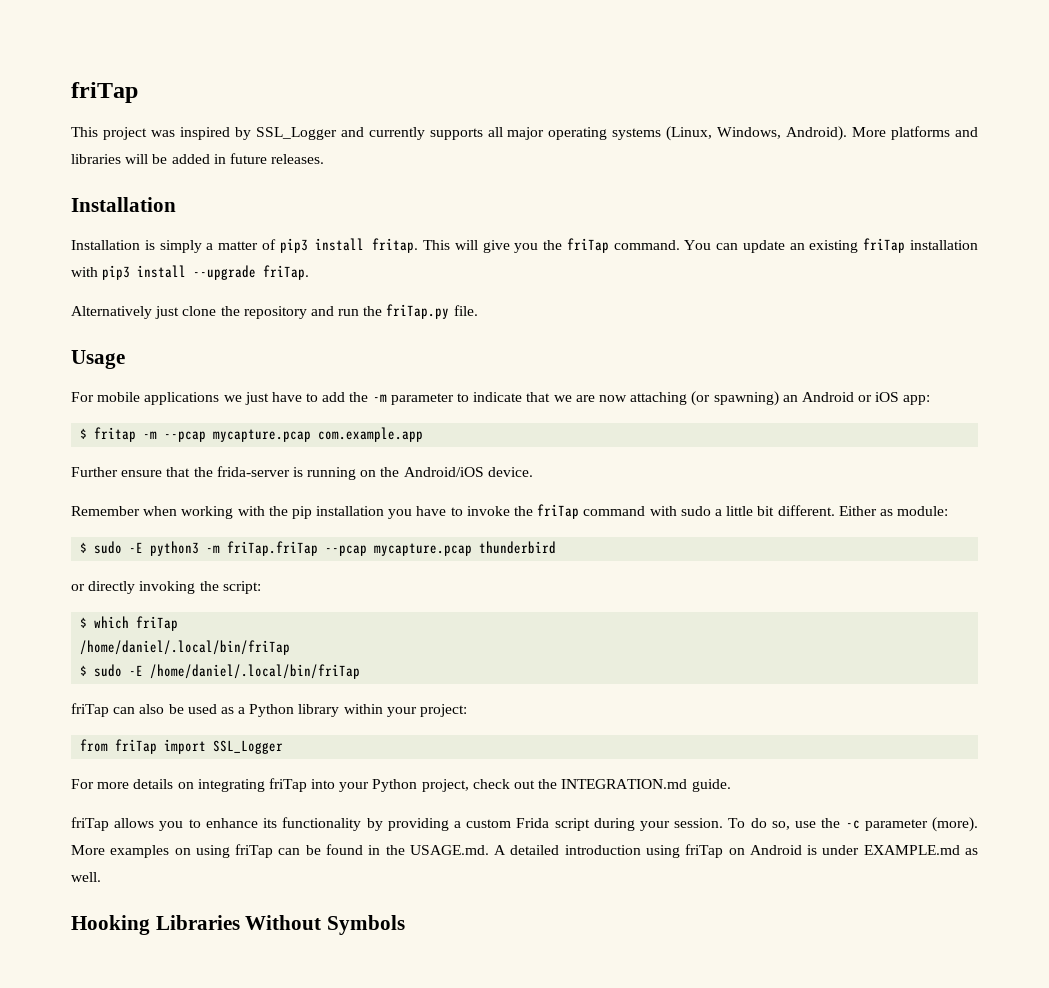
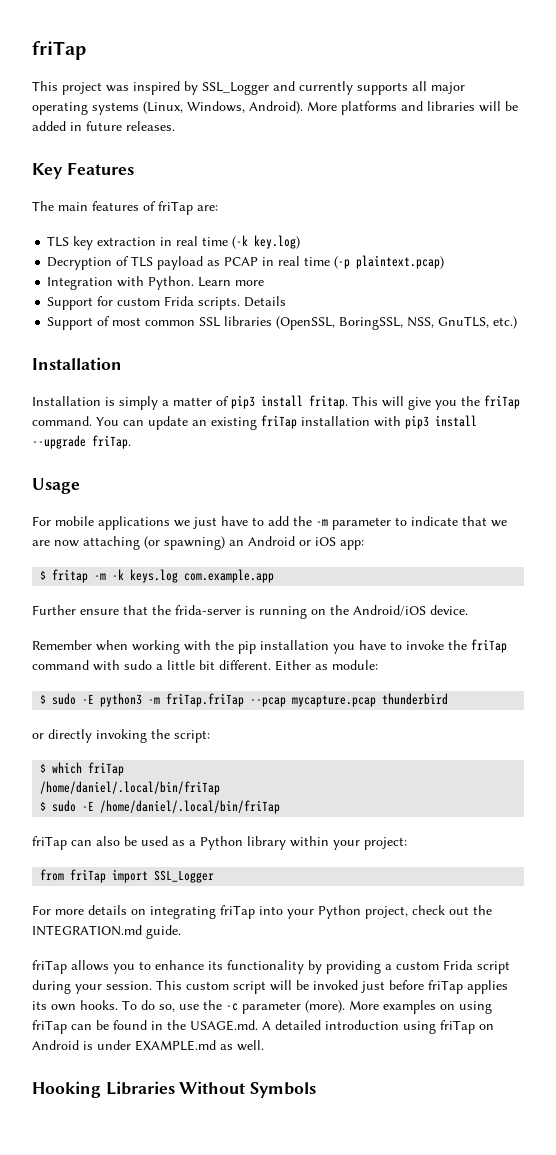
+ Key Features
+ The main features of friTap are:
+ TLS key extraction in real time (-k key.log)
+ Decryption of TLS payload as PCAP in real time (-p plaintext.pcap)
+ Integration with Python. Learn more
+ Support for custom Frida scripts. Details
+ Support of most common SSL libraries (OpenSSL, BoringSSL, NSS, GnuTLS, etc.)
- Alternatively just clone the repository and run the friTap.py file.
- $ fritap -m --pcap mycapture.pcap com.example.app
+ $ fritap -m -k keys.log com.example.app
+ This custom script will be invoked just before friTap applies its own hooks.

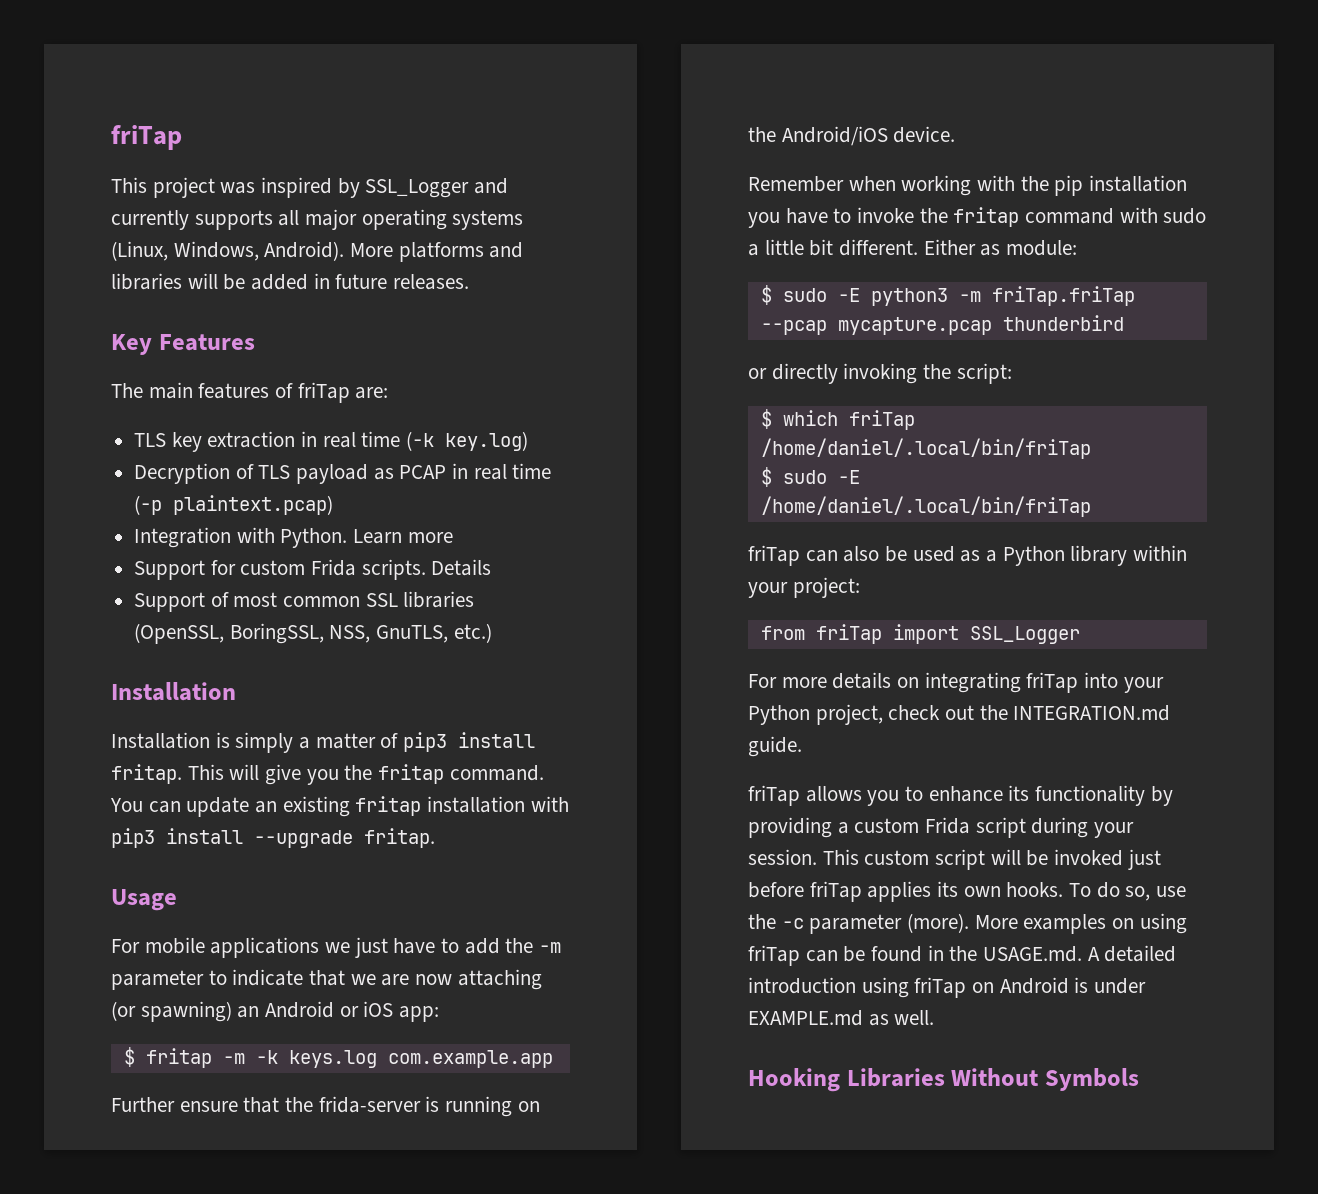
- This will give you the friTap command.
+ This will give you the fritap command.
- You can update an existing friTap installation with pip3 install --upgrade friTap.
+ You can update an existing fritap installation with pip3 install --upgrade fritap.
- Remember when working with the pip installation you have to invoke the friTap command with sudo a little bit different.
+ Remember when working with the pip installation you have to invoke the fritap command with sudo a little bit different.

